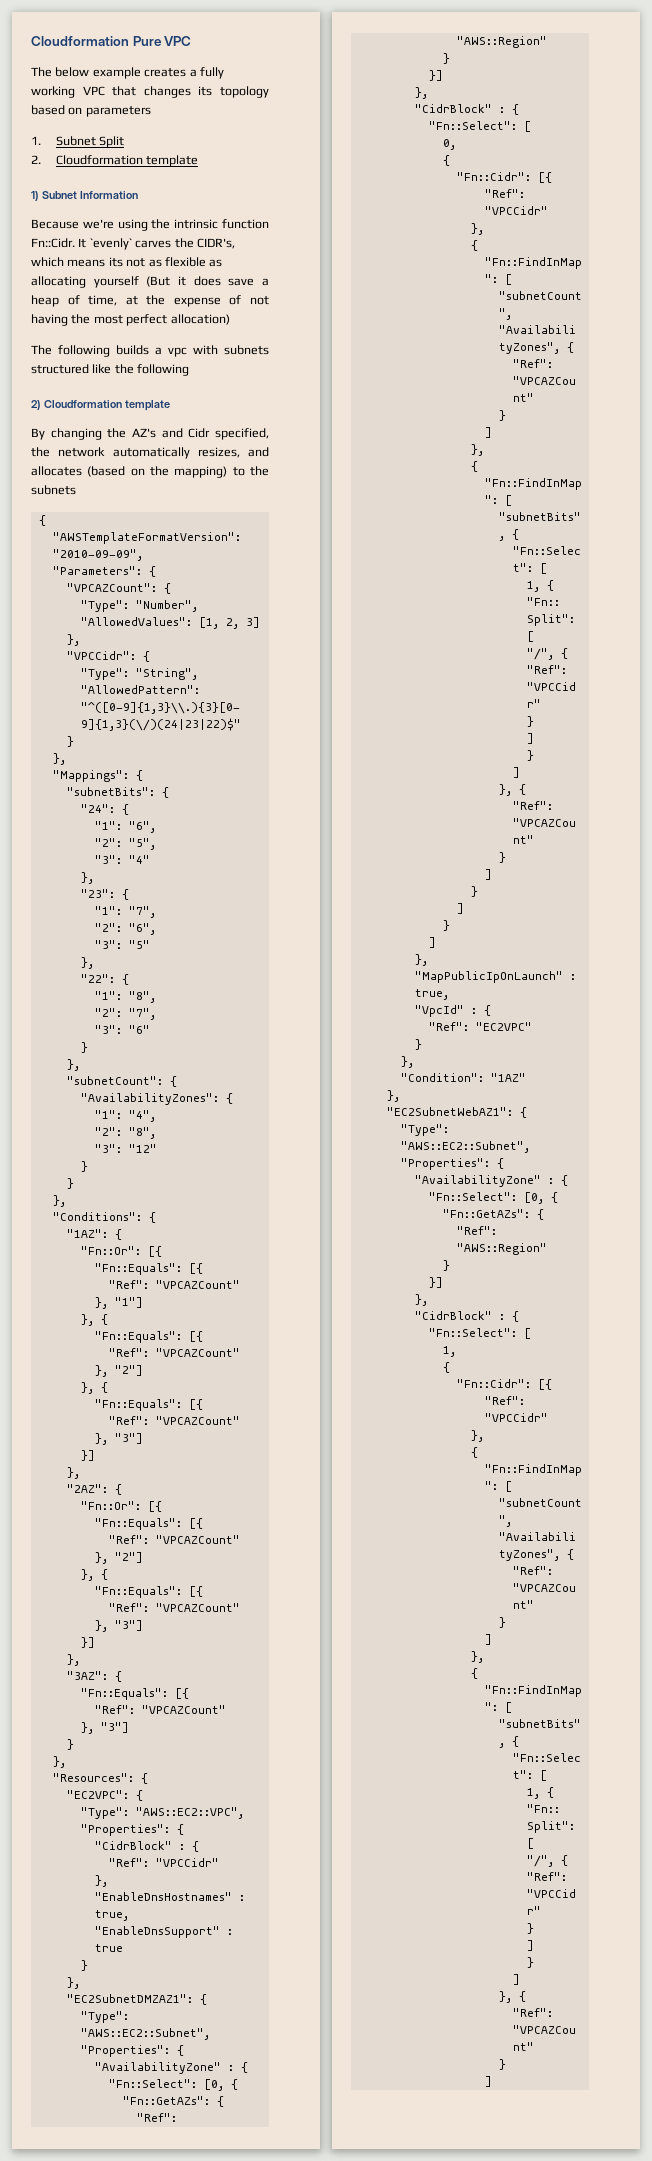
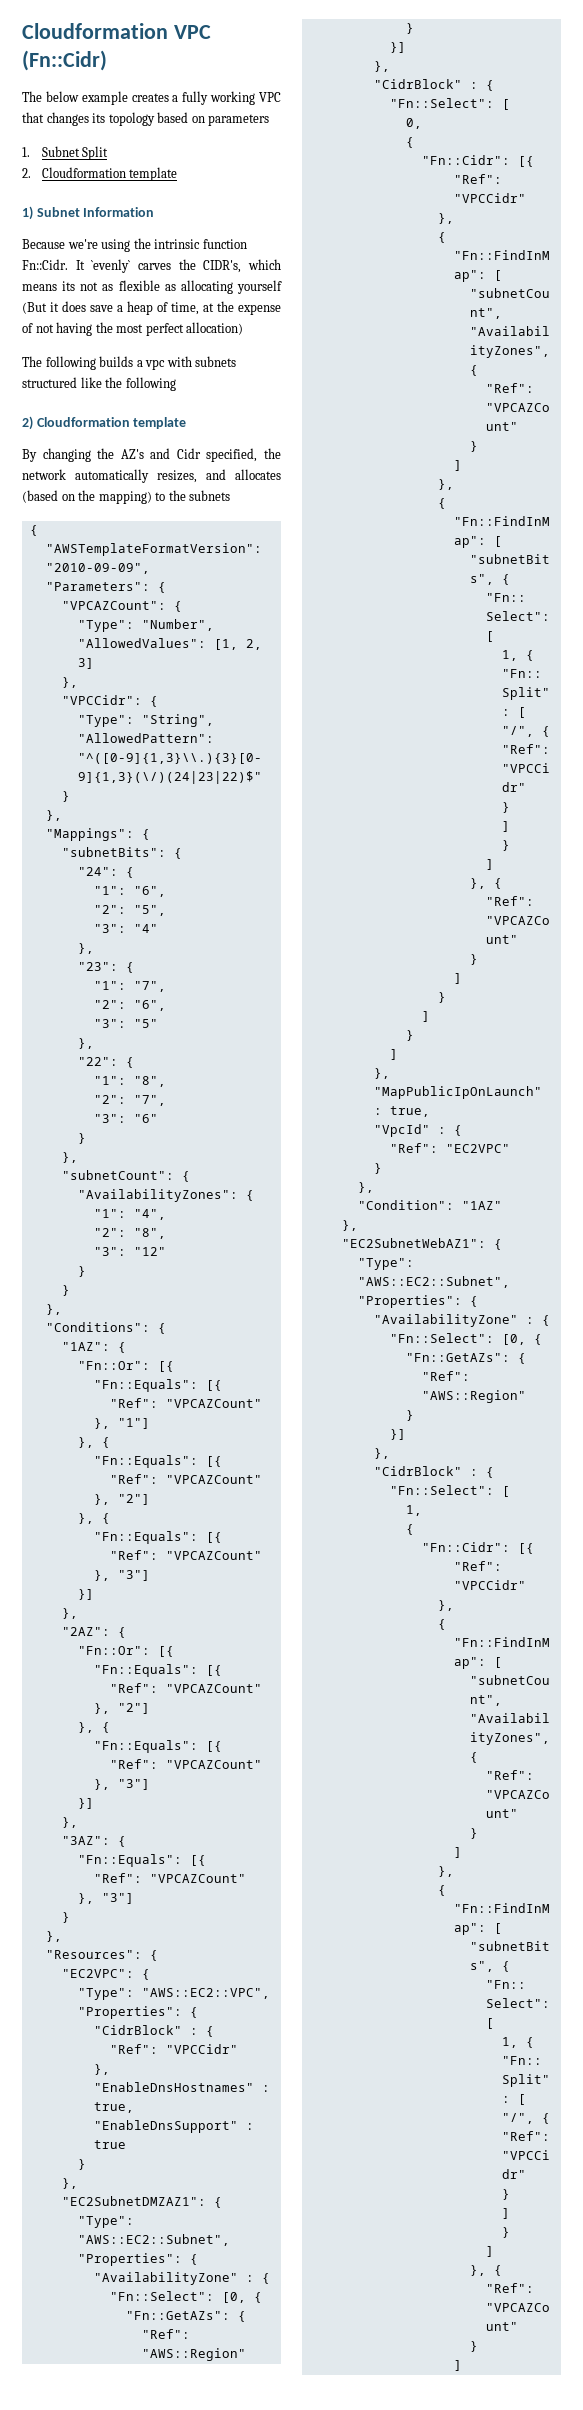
- Cloudformation Pure VPC
+ Cloudformation VPC (Fn::Cidr)

